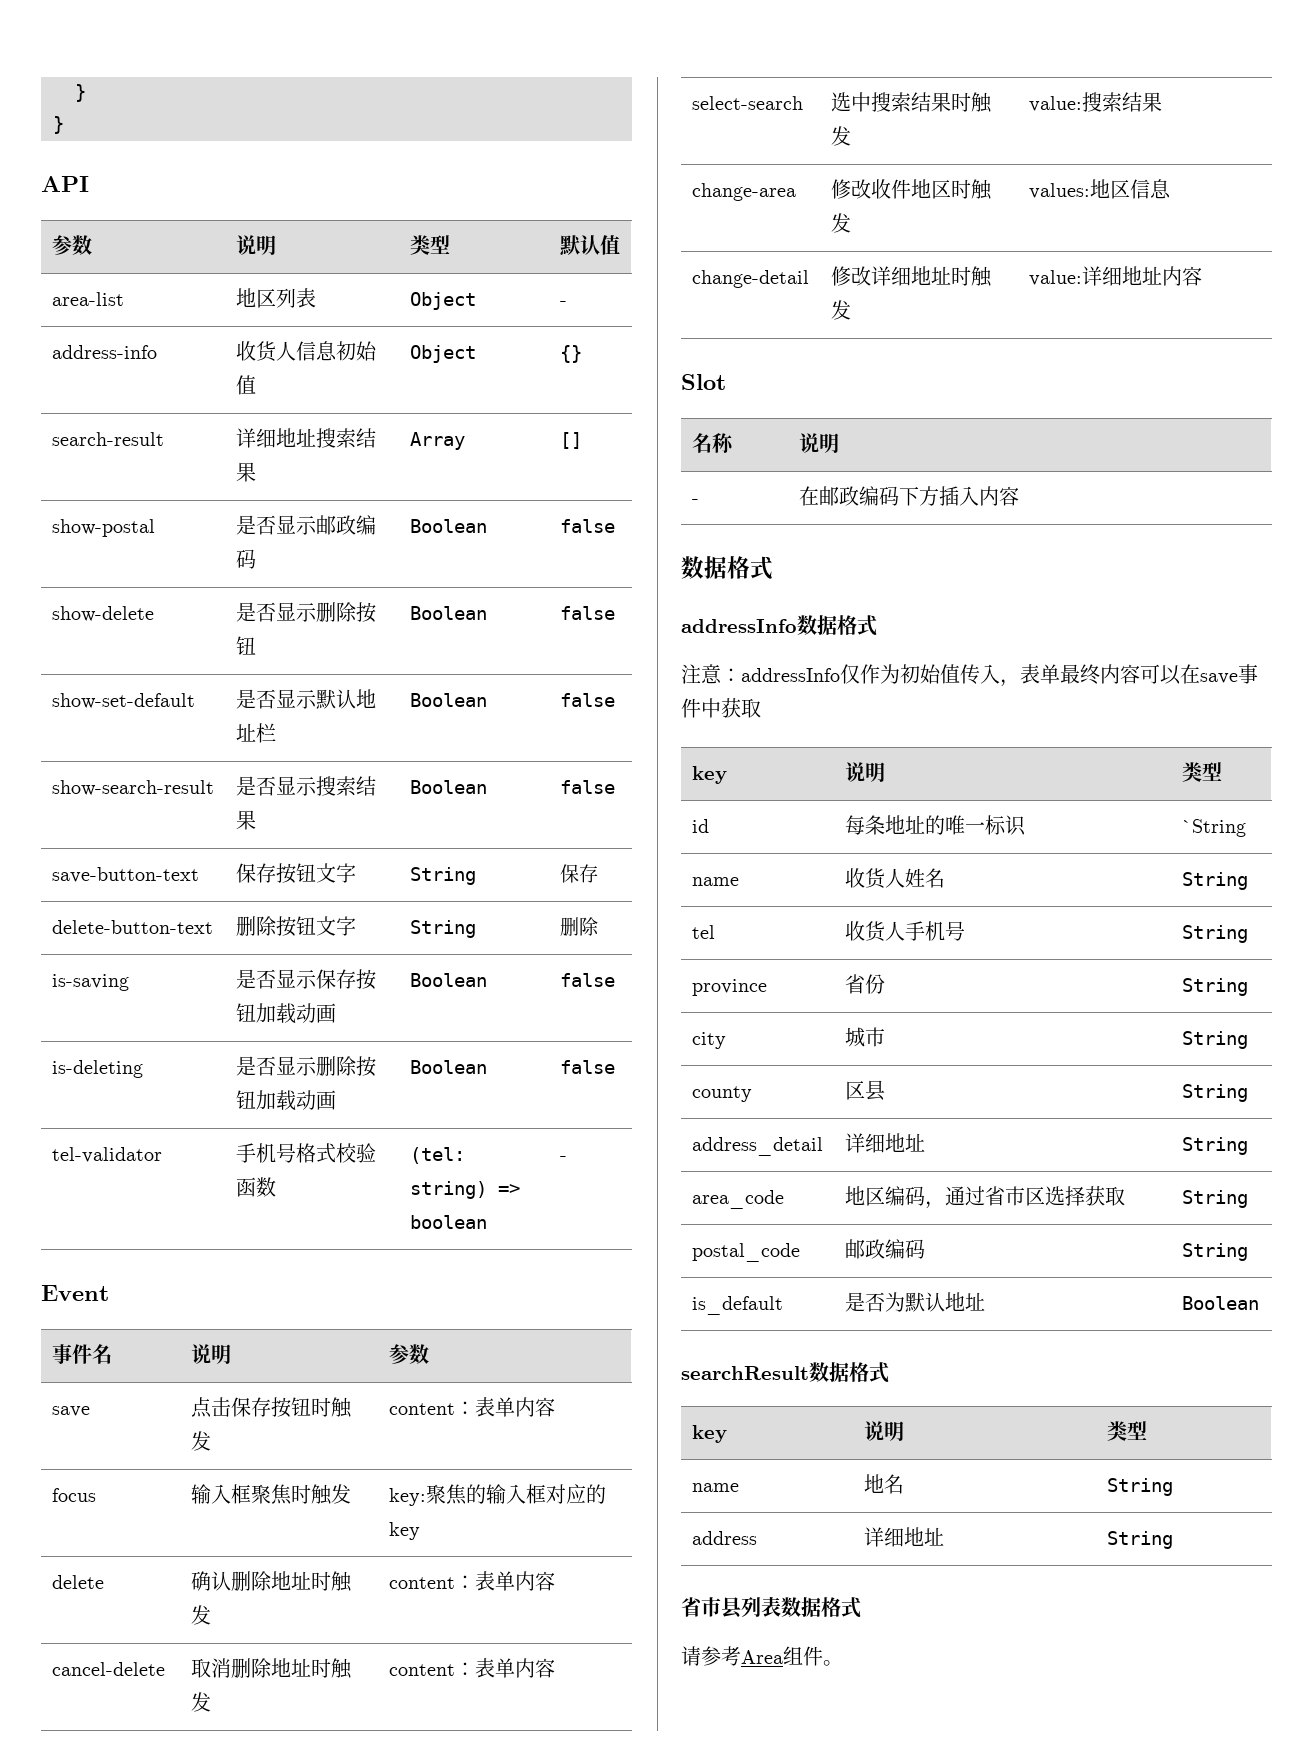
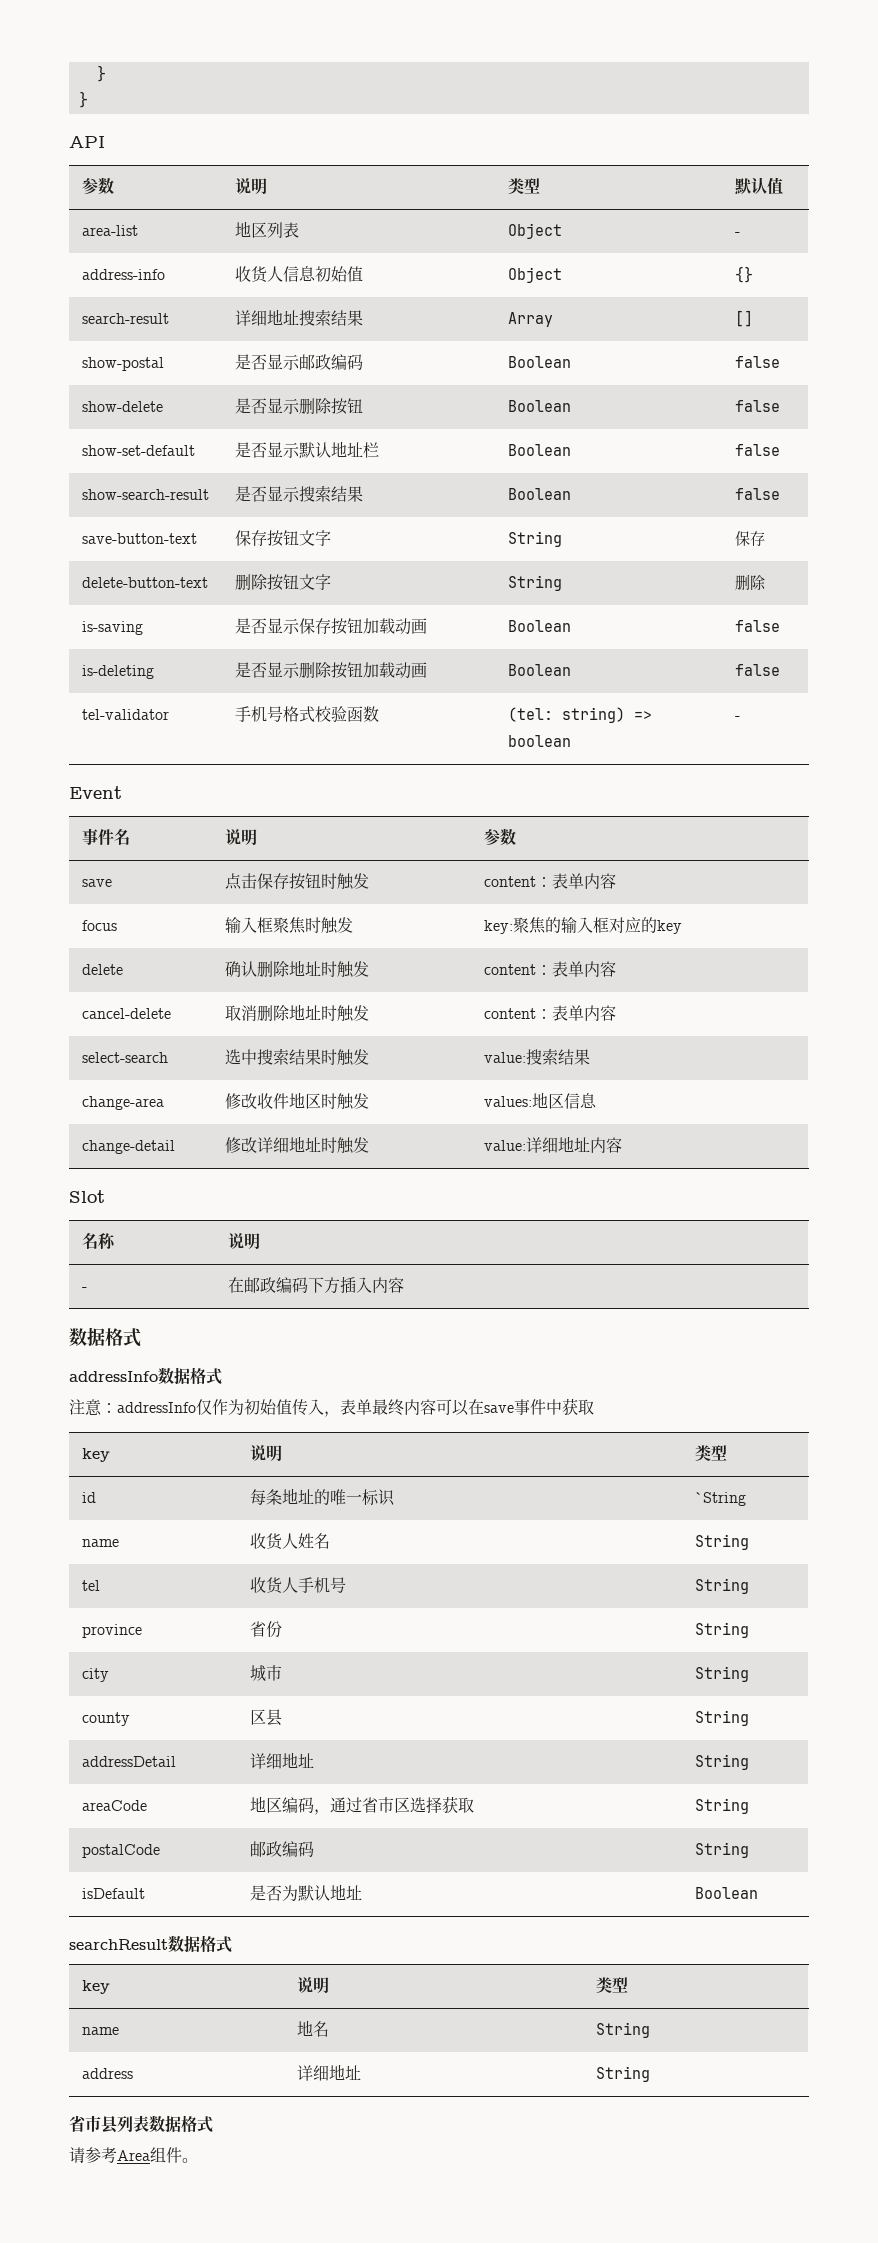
- address_detail | 详细地址 | String
- area_code | 地区编码，通过省市区选择获取 | String
+ addressDetail | 详细地址 | String
+ areaCode | 地区编码，通过省市区选择获取 | String
- postal_code | 邮政编码 | String
+ postalCode | 邮政编码 | String
- is_default | 是否为默认地址 | Boolean
+ isDefault | 是否为默认地址 | Boolean

